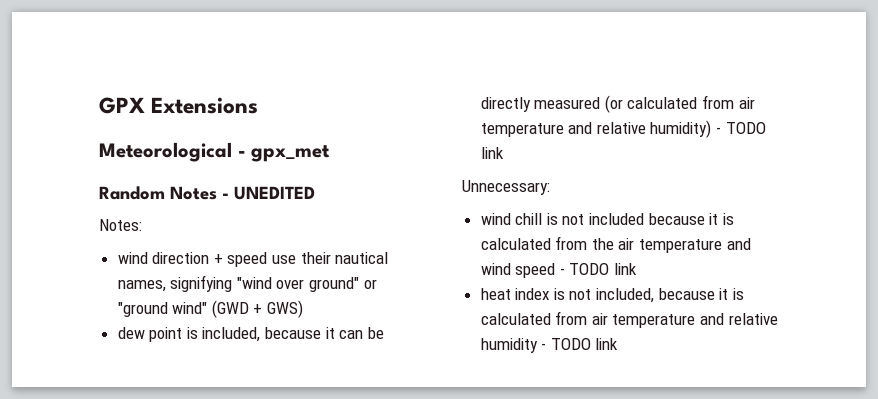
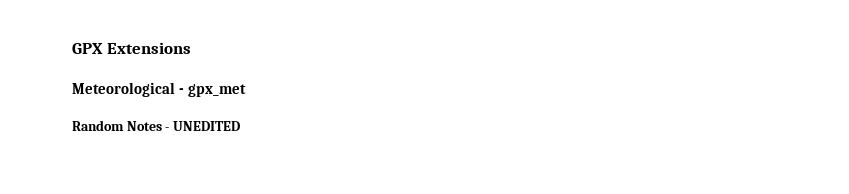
- Notes:
- wind direction + speed use their nautical names, signifying "wind over ground" or "ground wind" (GWD + GWS)
- dew point is included, because it can be directly measured (or calculated from air temperature and relative humidity) - TODO link
- Unnecessary:
- wind chill is not included because it is calculated from the air temperature and wind speed - TODO link
- heat index is not included, because it is calculated from air temperature and relative humidity - TODO link

